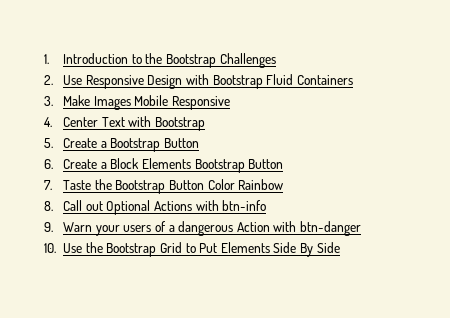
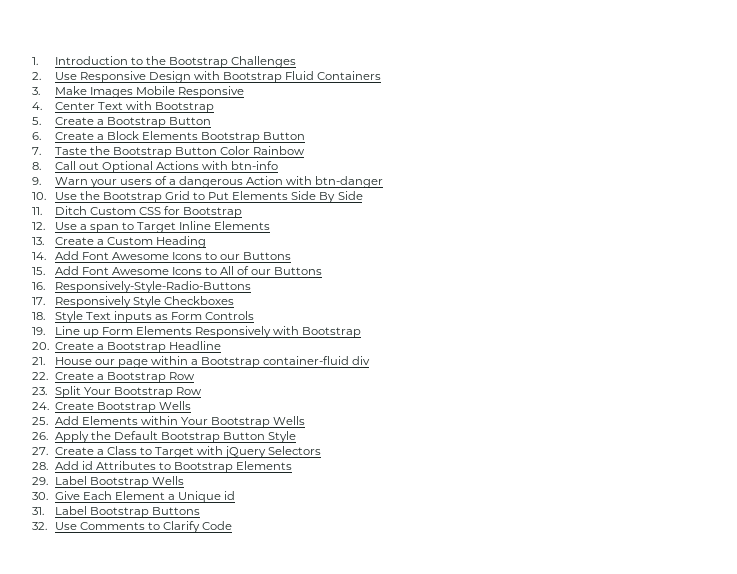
+ 11. Ditch Custom CSS for Bootstrap
+ 12. Use a span to Target Inline Elements
+ 13. Create a Custom Heading
+ 14. Add Font Awesome Icons to our Buttons
+ 15. Add Font Awesome Icons to All of our Buttons
+ 16. Responsively-Style-Radio-Buttons
+ 17. Responsively Style Checkboxes
+ 18. Style Text inputs as Form Controls
+ 19. Line up Form Elements Responsively with Bootstrap
+ 20. Create a Bootstrap Headline
+ 21. House our page within a Bootstrap container-fluid div
+ 22. Create a Bootstrap Row
+ 23. Split Your Bootstrap Row
+ 24. Create Bootstrap Wells
+ 25. Add Elements within Your Bootstrap Wells
+ 26. Apply the Default Bootstrap Button Style
+ 27. Create a Class to Target with jQuery Selectors
+ 28. Add id Attributes to Bootstrap Elements
+ 29. Label Bootstrap Wells
+ 30. Give Each Element a Unique id
+ 31. Label Bootstrap Buttons
+ 32. Use Comments to Clarify Code

